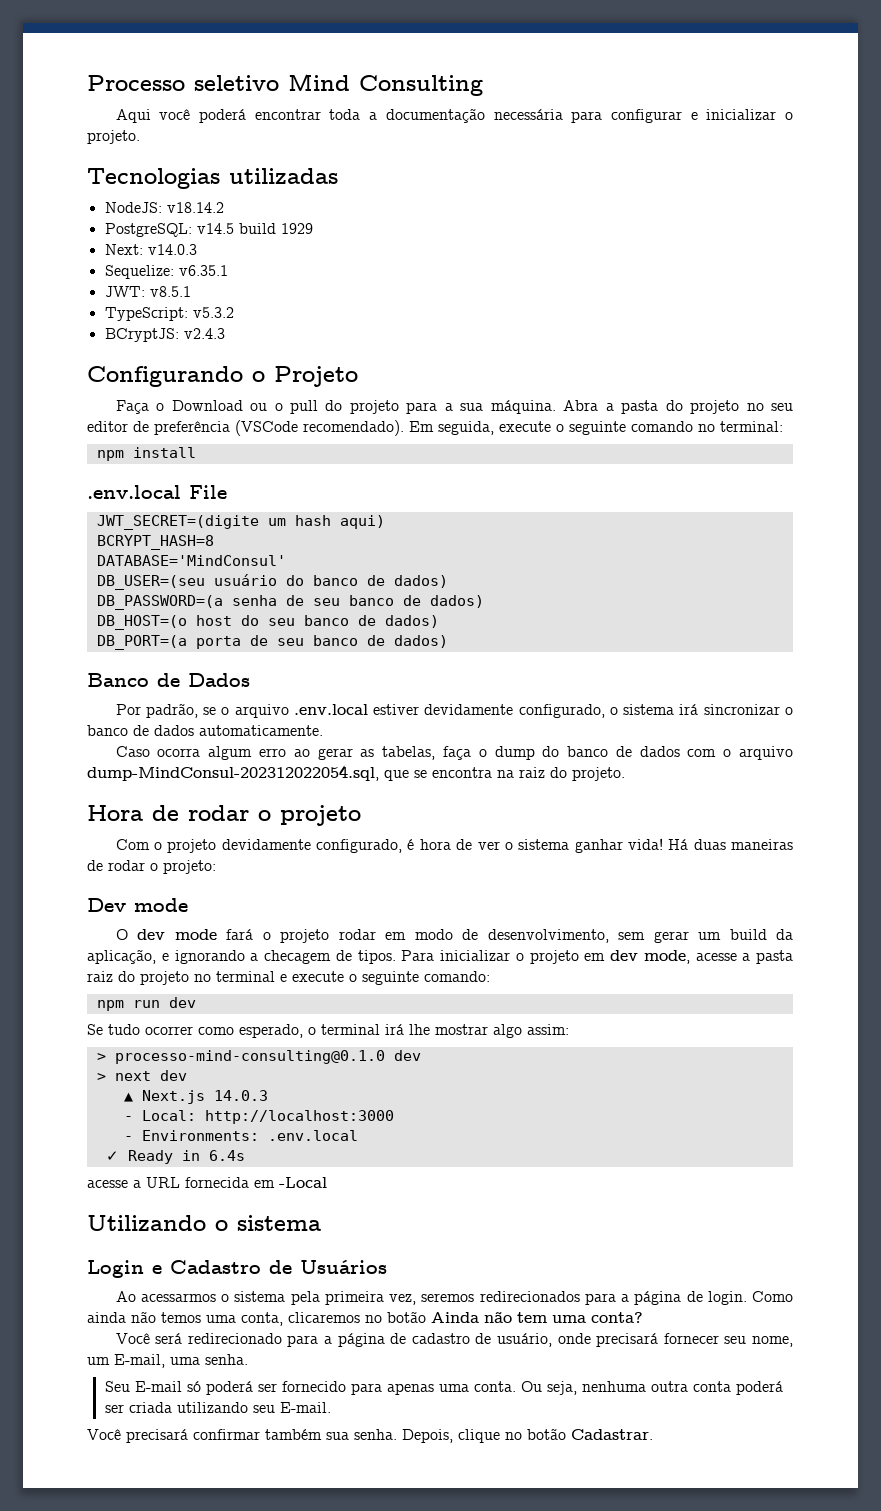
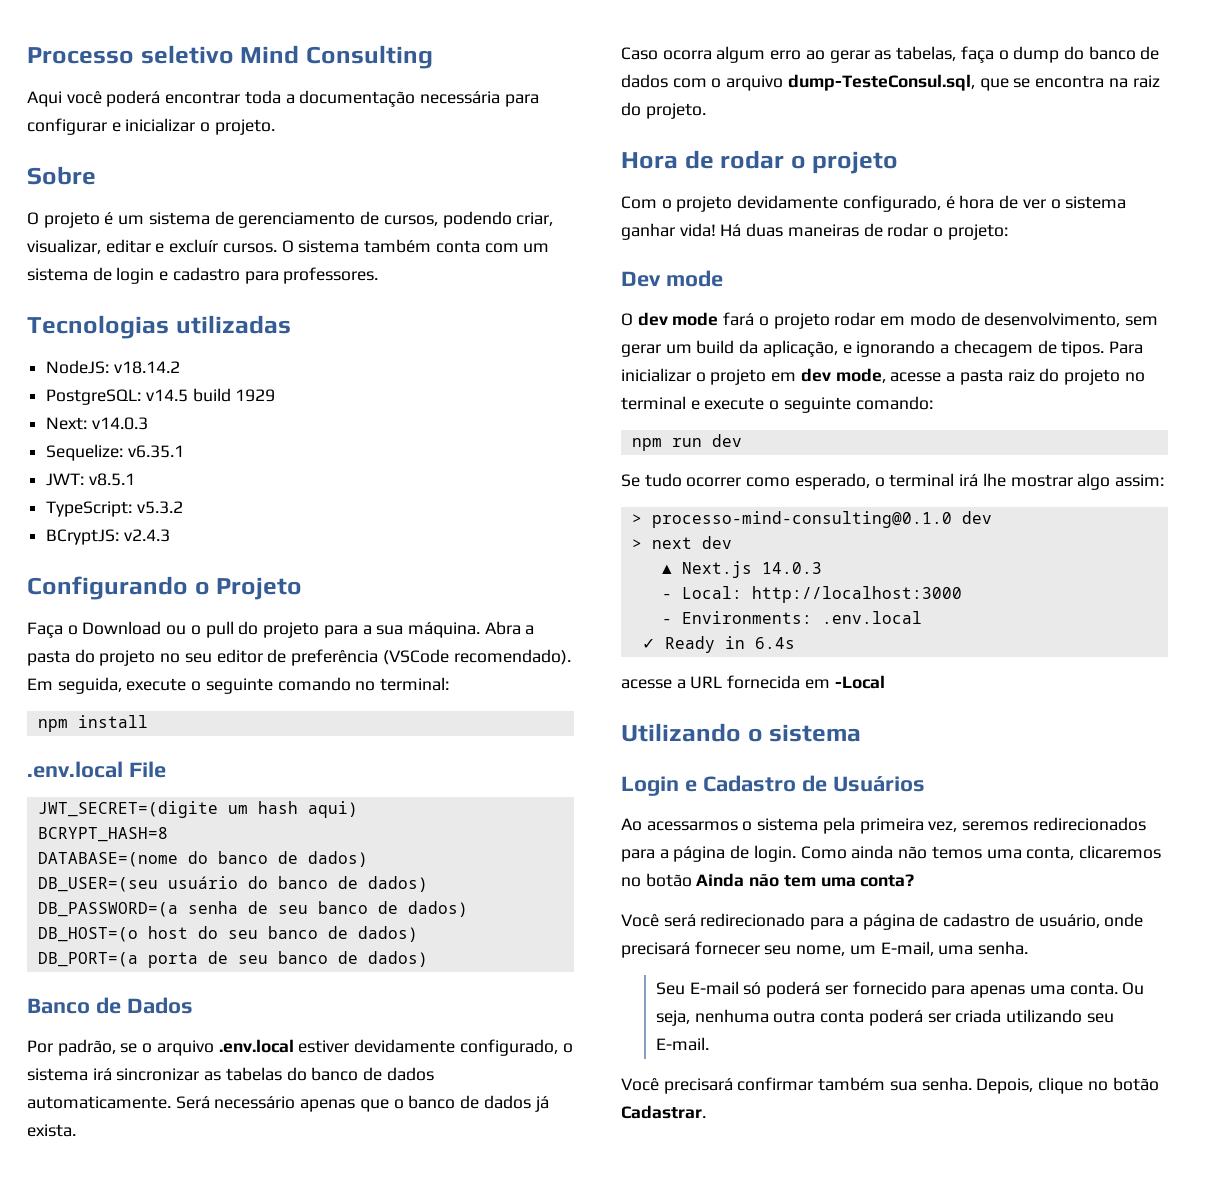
+ Sobre
+ O projeto é um sistema de gerenciamento de cursos, podendo criar, visualizar, editar e excluír cursos. O sistema também conta com um sistema de login e cadastro para professores.
- DATABASE='MindConsul'
+ DATABASE=(nome do banco de dados)
- Por padrão, se o arquivo .env.local estiver devidamente configurado, o sistema irá sincronizar o banco de dados automaticamente.
+ Por padrão, se o arquivo .env.local estiver devidamente configurado, o sistema irá sincronizar as tabelas do banco de dados automaticamente. Será necessário apenas que o banco de dados já exista.
- Caso ocorra algum erro ao gerar as tabelas, faça o dump do banco de dados com o arquivo dump-MindConsul-202312022054.sql, que se encontra na raiz do projeto.
+ Caso ocorra algum erro ao gerar as tabelas, faça o dump do banco de dados com o arquivo dump-TesteConsul.sql, que se encontra na raiz do projeto.

